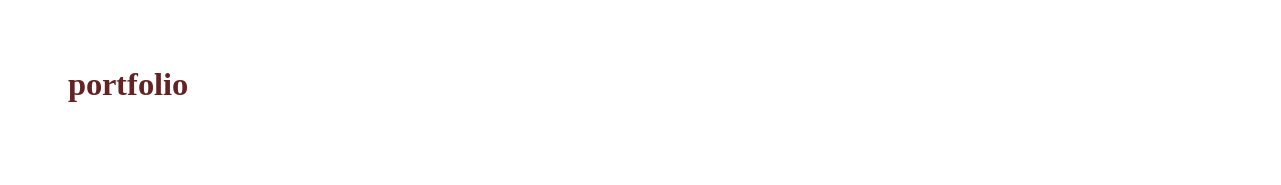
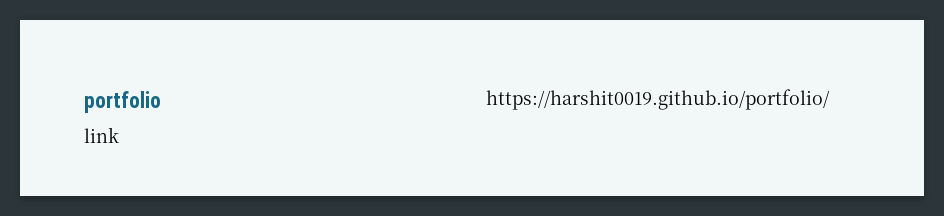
+ link https://harshit0019.github.io/portfolio/

